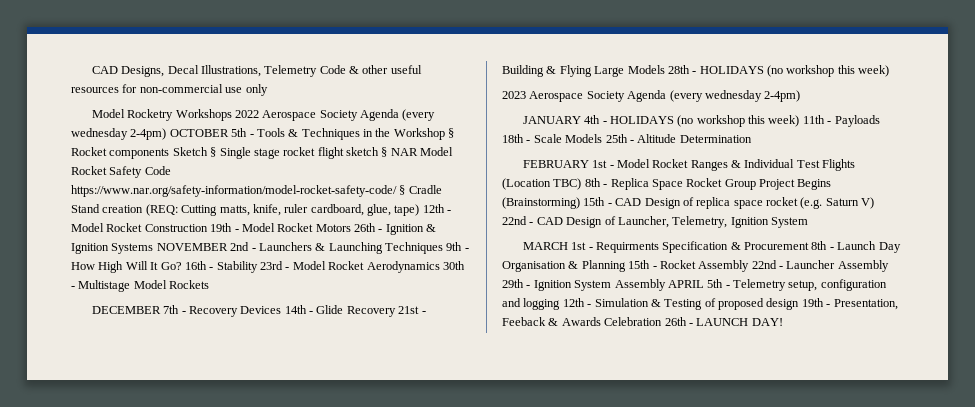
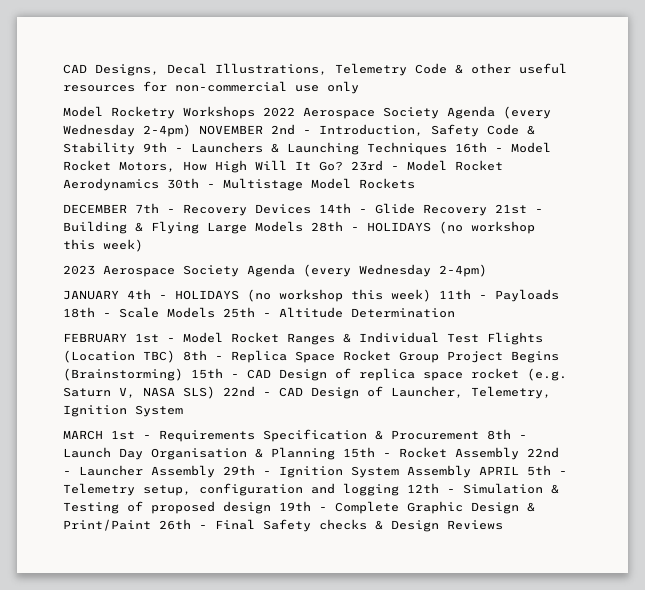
- Model Rocketry Workshops 2022 Aerospace Society Agenda (every wednesday 2-4pm) OCTOBER 5th - Tools & Techniques in the Workshop § Rocket components Sketch § Single stage rocket flight sketch § NAR Model Rocket Safety Code https://www.nar.org/safety-information/model-rocket-safety-code/ § Cradle Stand creation (REQ: Cutting matts, knife, ruler cardboard, glue, tape) 12th - Model Rocket Construction 19th - Model Rocket Motors 26th - Ignition & Ignition Systems NOVEMBER 2nd - Launchers & Launching Techniques 9th - How High Will It Go?
+ Model Rocketry Workshops 2022 Aerospace Society Agenda (every Wednesday 2-4pm) NOVEMBER 2nd - Introduction, Safety Code & Stability 9th - Launchers & Launching Techniques 16th - Model Rocket Motors, How High Will It Go?
- 16th - Stability 23rd - Model Rocket Aerodynamics 30th - Multistage Model Rockets
+ 23rd - Model Rocket Aerodynamics 30th - Multistage Model Rockets
- 2023 Aerospace Society Agenda (every wednesday 2-4pm)
+ 2023 Aerospace Society Agenda (every Wednesday 2-4pm)
- FEBRUARY 1st - Model Rocket Ranges & Individual Test Flights (Location TBC) 8th - Replica Space Rocket Group Project Begins (Brainstorming) 15th - CAD Design of replica space rocket (e.g. Saturn V) 22nd - CAD Design of Launcher, Telemetry, Ignition System
+ FEBRUARY 1st - Model Rocket Ranges & Individual Test Flights (Location TBC) 8th - Replica Space Rocket Group Project Begins (Brainstorming) 15th - CAD Design of replica space rocket (e.g. Saturn V, NASA SLS) 22nd - CAD Design of Launcher, Telemetry, Ignition System
- MARCH 1st - Requirments Specification & Procurement 8th - Launch Day Organisation & Planning 15th - Rocket Assembly 22nd - Launcher Assembly 29th - Ignition System Assembly APRIL 5th - Telemetry setup, configuration and logging 12th - Simulation & Testing of proposed design 19th - Presentation, Feeback & Awards Celebration 26th - LAUNCH DAY!
+ MARCH 1st - Requirements Specification & Procurement 8th - Launch Day Organisation & Planning 15th - Rocket Assembly 22nd - Launcher Assembly 29th - Ignition System Assembly APRIL 5th - Telemetry setup, configuration and logging 12th - Simulation & Testing of proposed design 19th - Complete Graphic Design & Print/Paint 26th - Final Safety checks & Design Reviews

